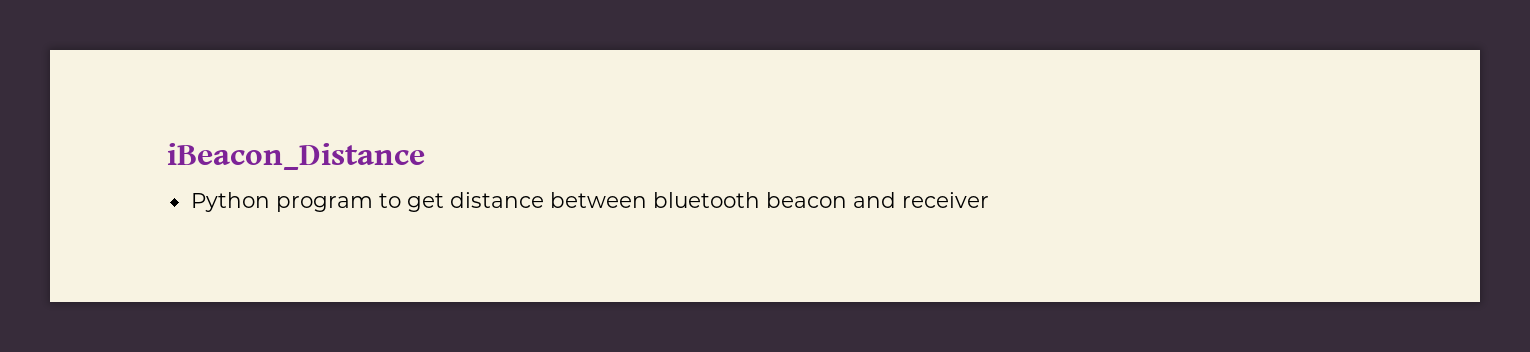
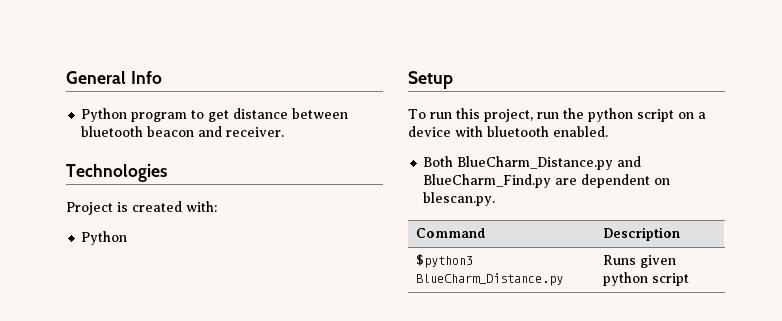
- iBeacon_Distance
+ General Info
- Python program to get distance between bluetooth beacon and receiver
+ Python program to get distance between bluetooth beacon and receiver.
+ Technologies
+ Project is created with:
+ Python
+ Setup
+ To run this project, run the python script on a device with bluetooth enabled.
+ Both BlueCharm_Distance.py and BlueCharm_Find.py are dependent on blescan.py.
+ Command | Description
+ $python3 BlueCharm_Distance.py | Runs given python script

